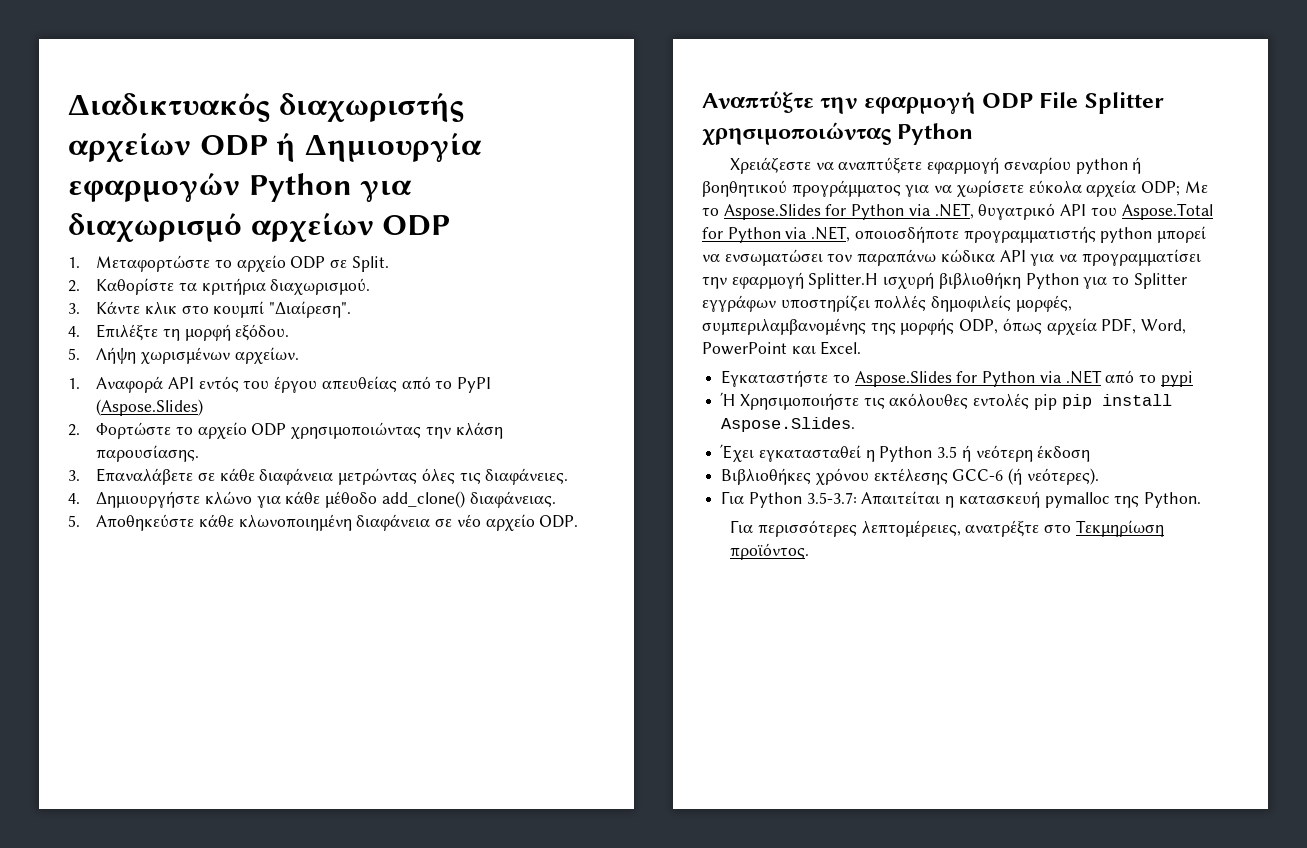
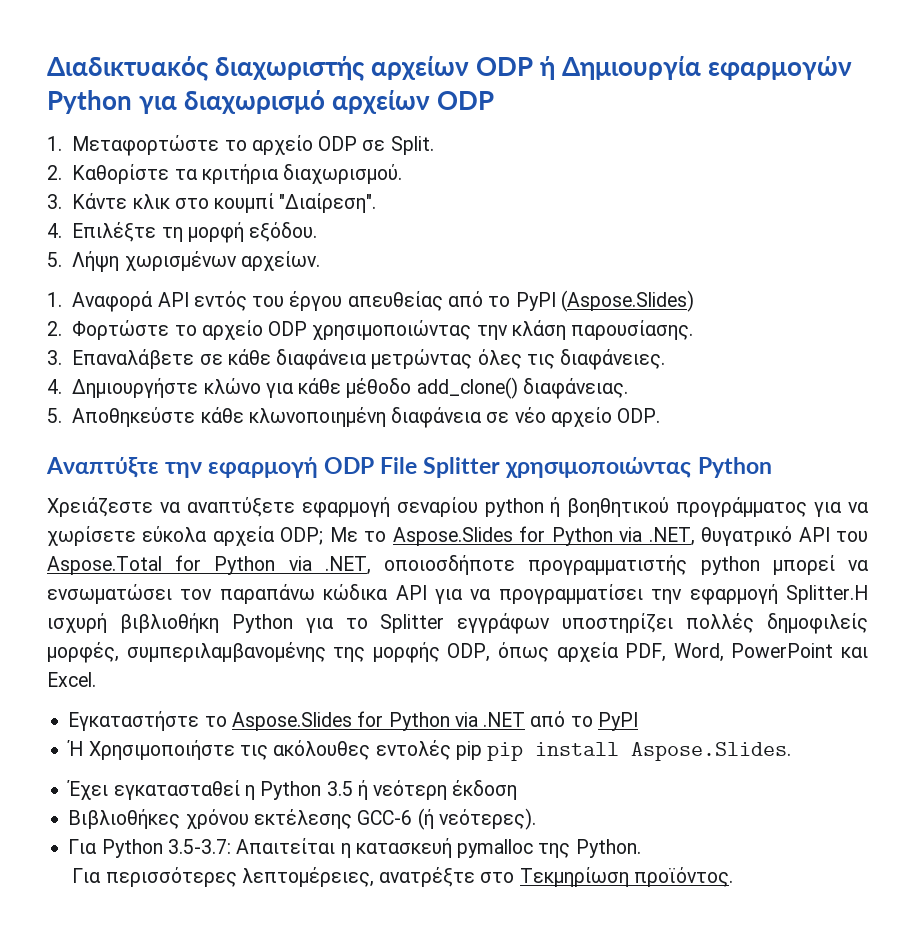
- Εγκαταστήστε το Aspose.Slides for Python via .NET από το pypi
+ Εγκαταστήστε το Aspose.Slides for Python via .NET από το PyPI

